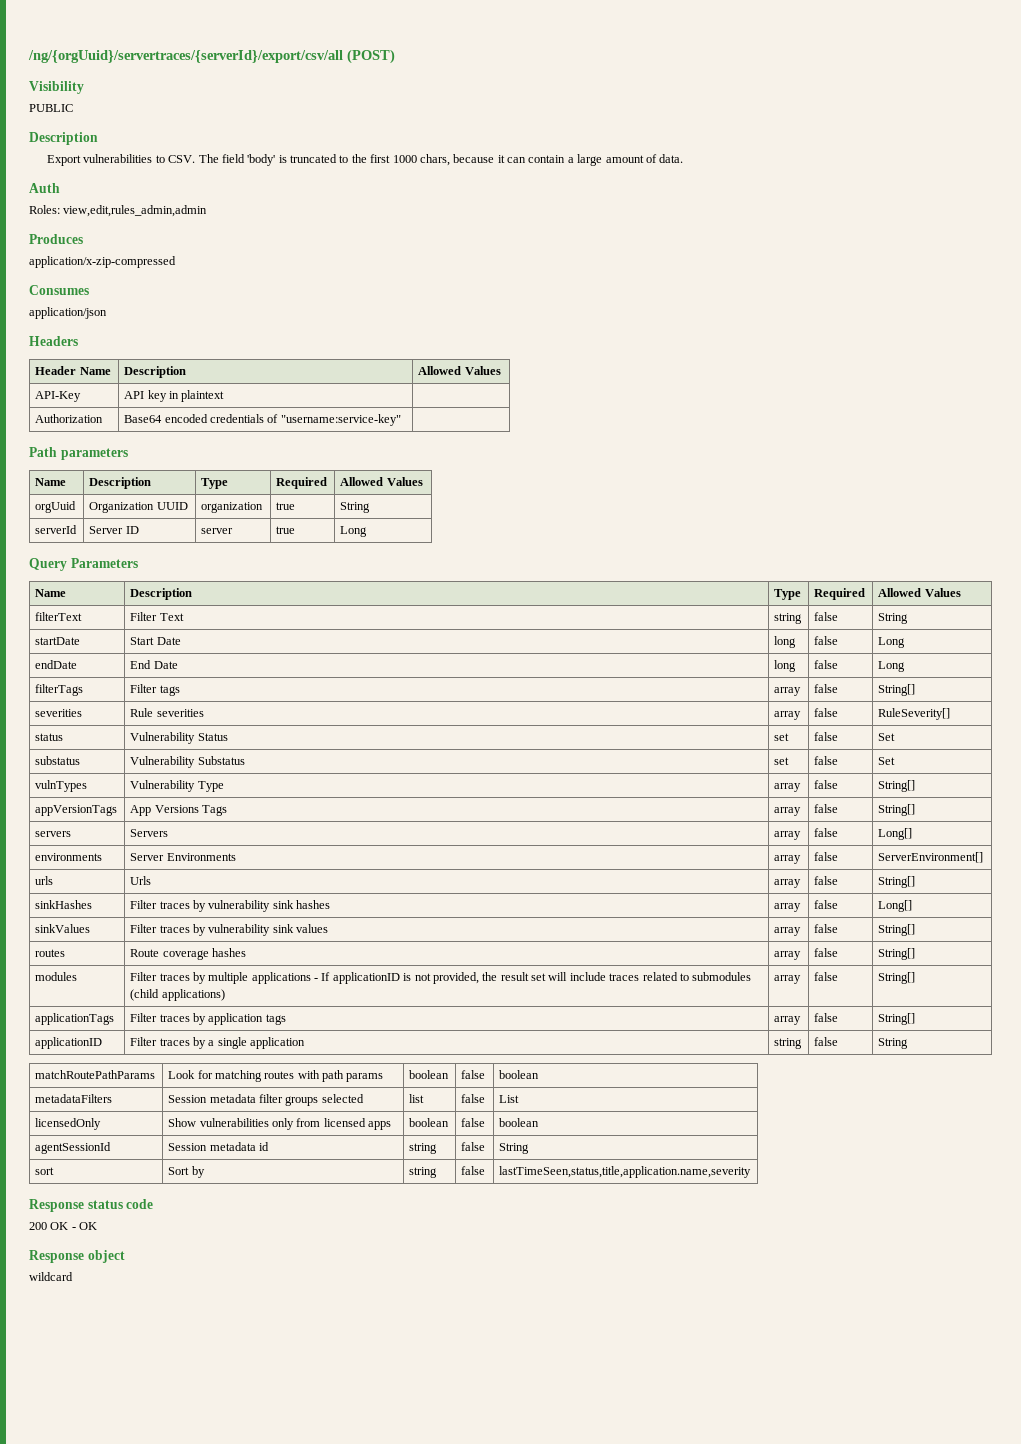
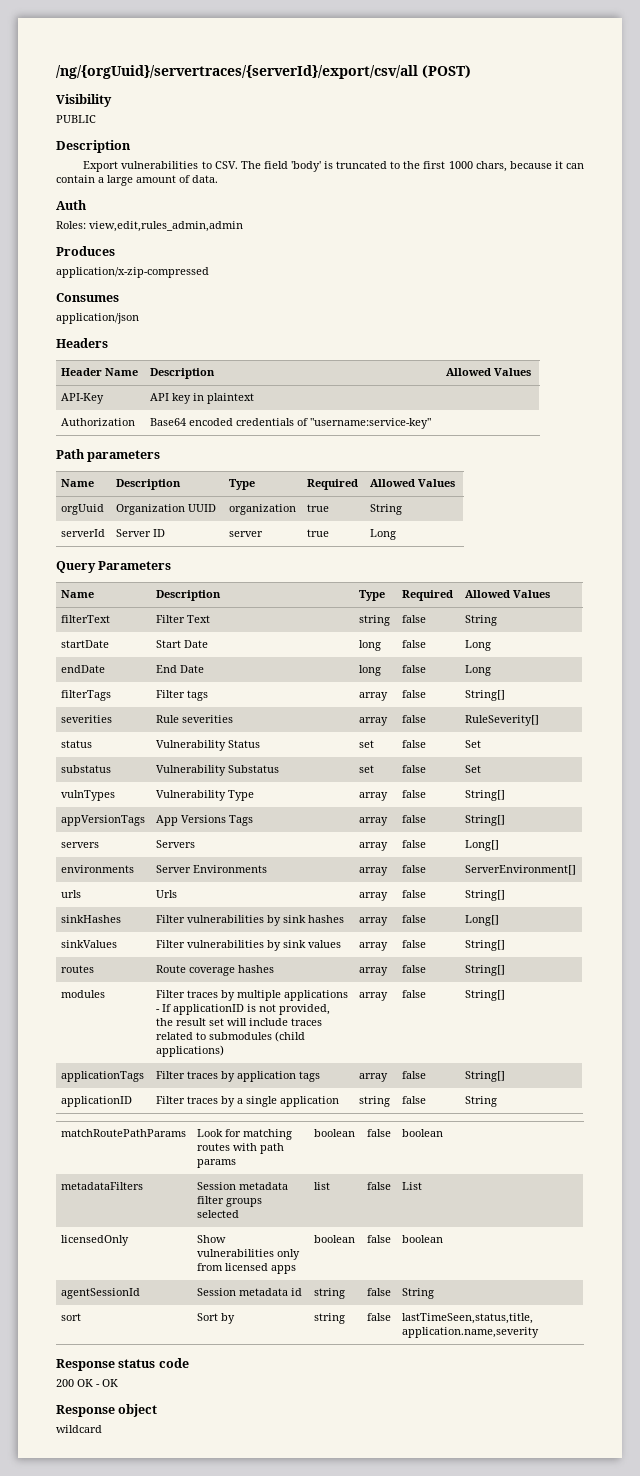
- sinkHashes | Filter traces by vulnerability sink hashes | array | false | Long[]
+ sinkHashes | Filter vulnerabilities by sink hashes | array | false | Long[]
- sinkValues | Filter traces by vulnerability sink values | array | false | String[]
+ sinkValues | Filter vulnerabilities by sink values | array | false | String[]

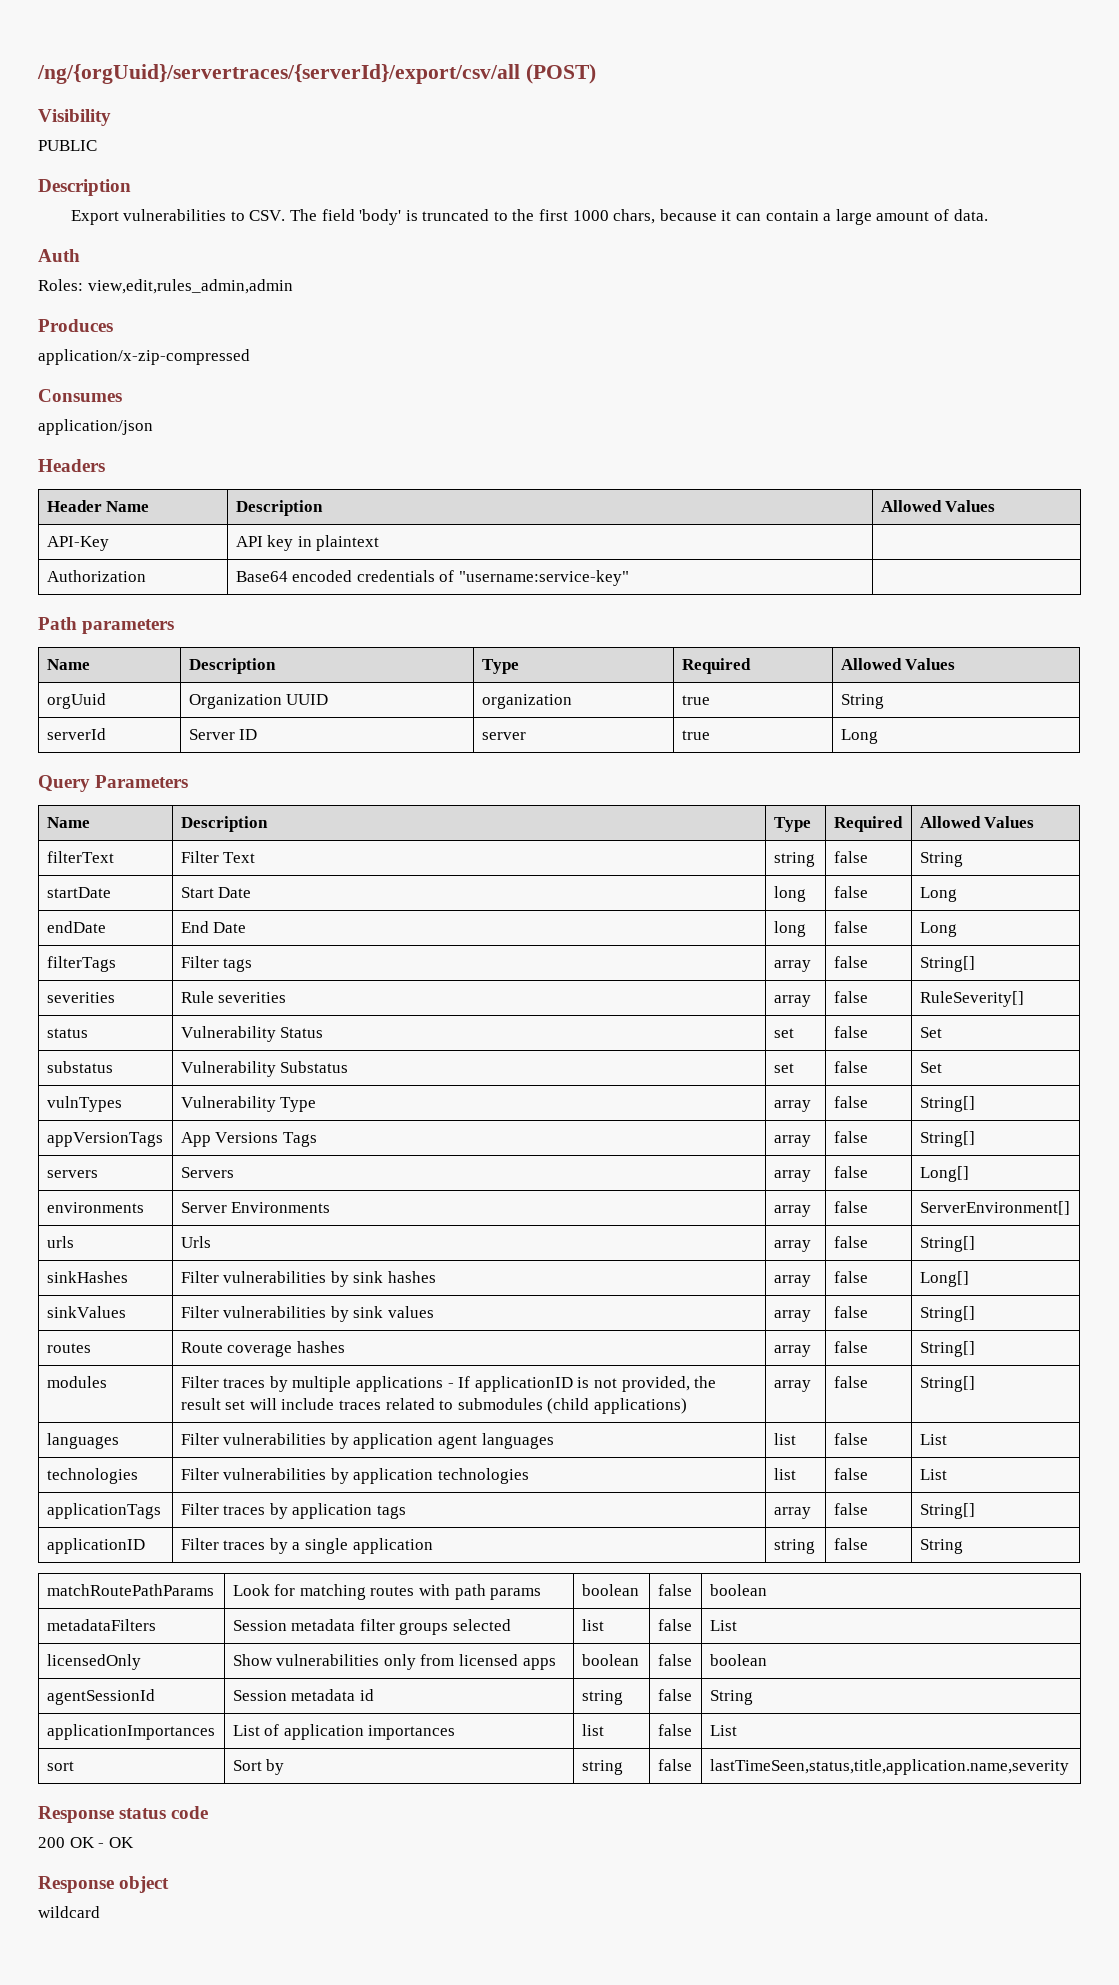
+ languages | Filter vulnerabilities by application agent languages | list | false | List
+ technologies | Filter vulnerabilities by application technologies | list | false | List
+ applicationImportances | List of application importances | list | false | List

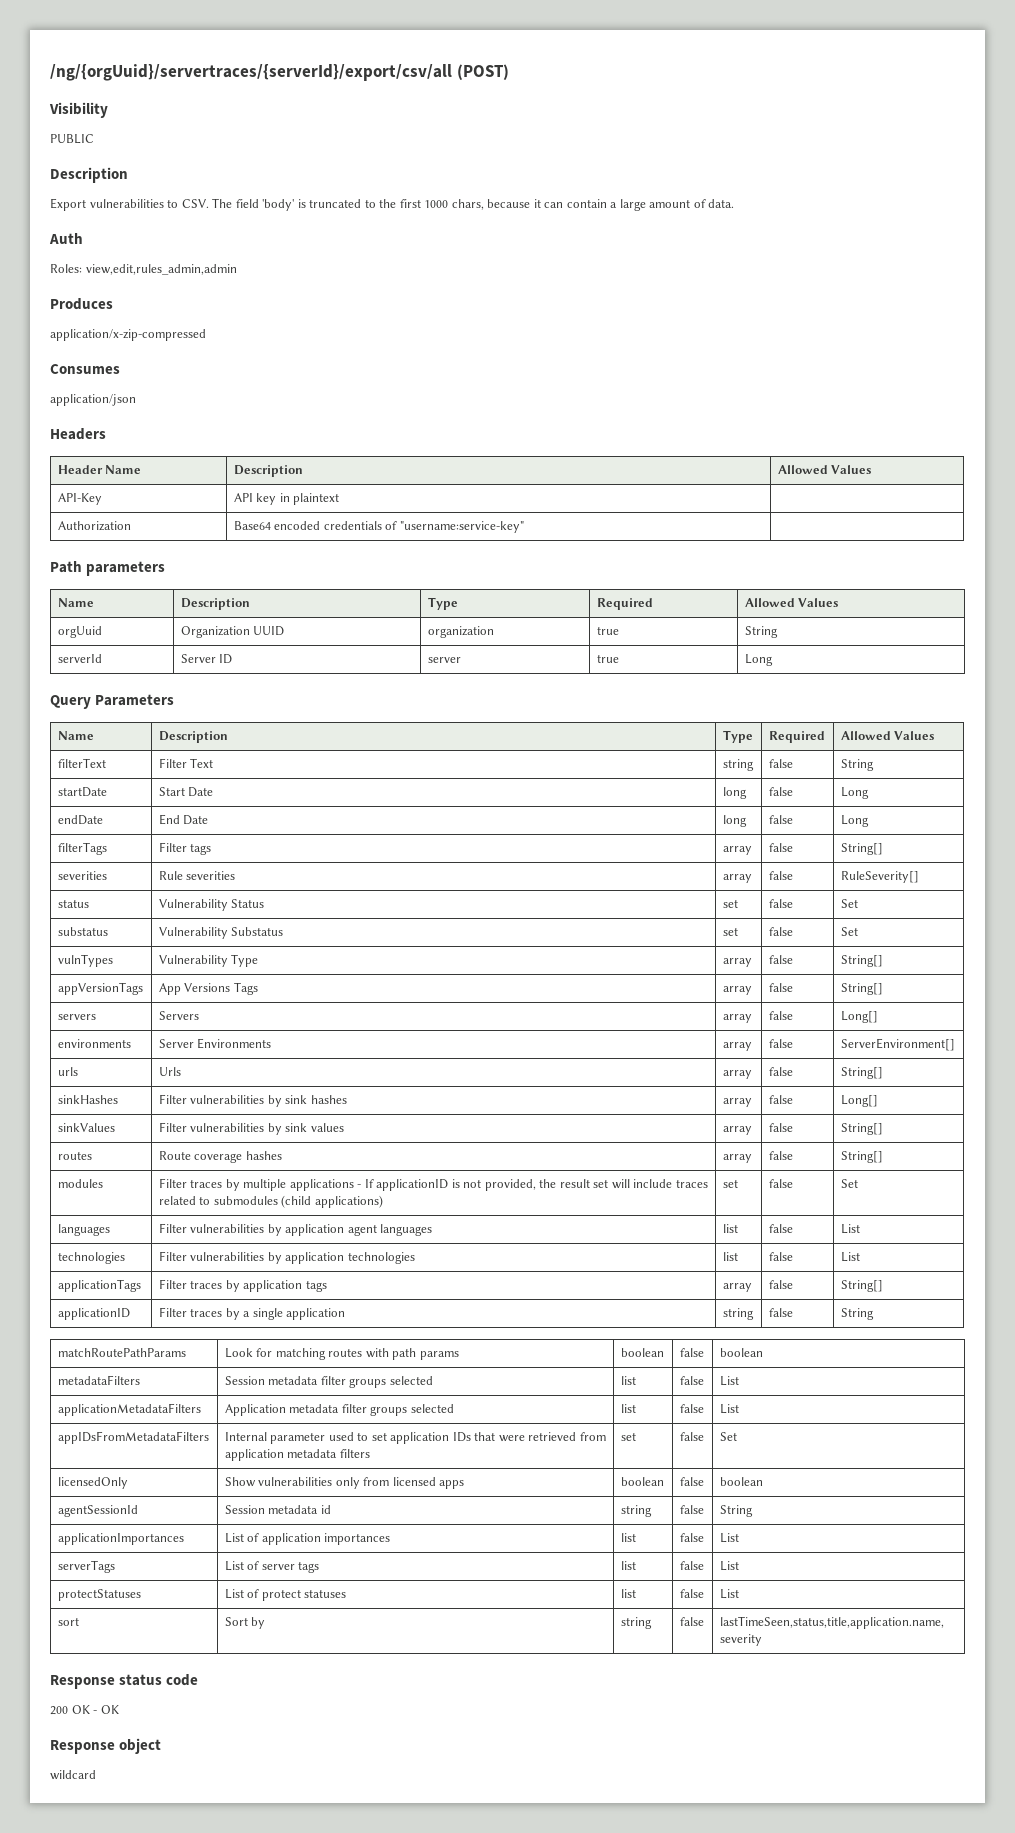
- modules | Filter traces by multiple applications - If applicationID is not provided, the result set will include traces related to submodules (child applications) | array | false | String[]
+ modules | Filter traces by multiple applications - If applicationID is not provided, the result set will include traces related to submodules (child applications) | set | false | Set
+ applicationMetadataFilters | Application metadata filter groups selected | list | false | List
+ appIDsFromMetadataFilters | Internal parameter used to set application IDs that were retrieved from application metadata filters | set | false | Set
+ serverTags | List of server tags | list | false | List
+ protectStatuses | List of protect statuses | list | false | List

